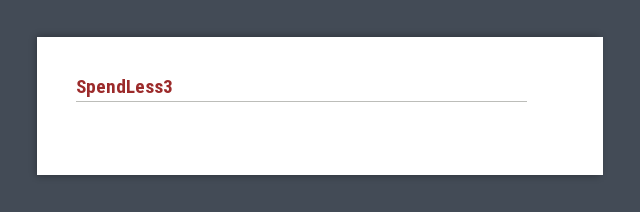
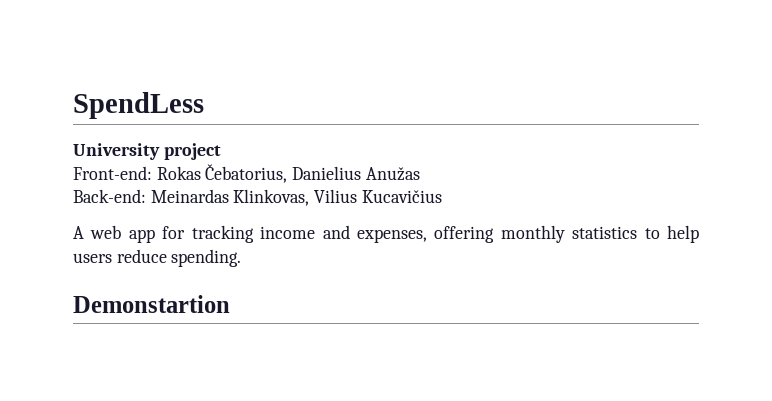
- SpendLess3
+ SpendLess
+ University project
+ Front-end: Rokas Čebatorius, Danielius Anužas
+ Back-end: Meinardas Klinkovas, Vilius Kucavičius
+ A web app for tracking income and expenses, offering monthly statistics to help users reduce spending.
+ Demonstartion

